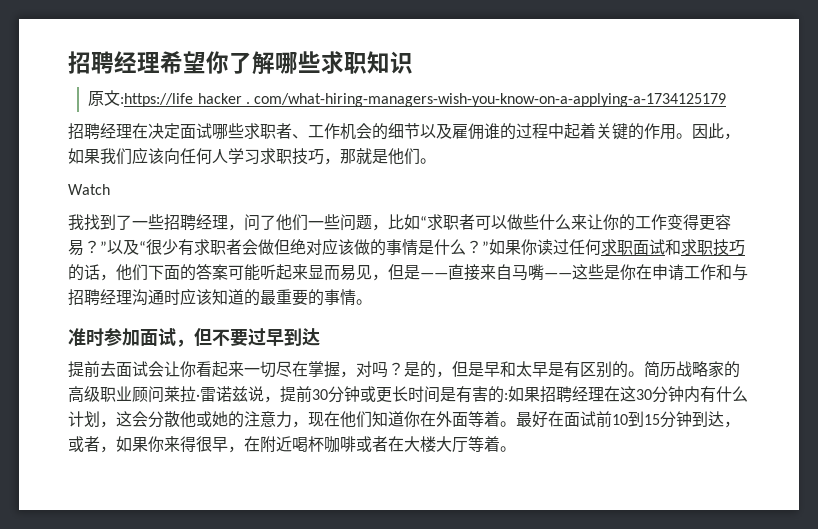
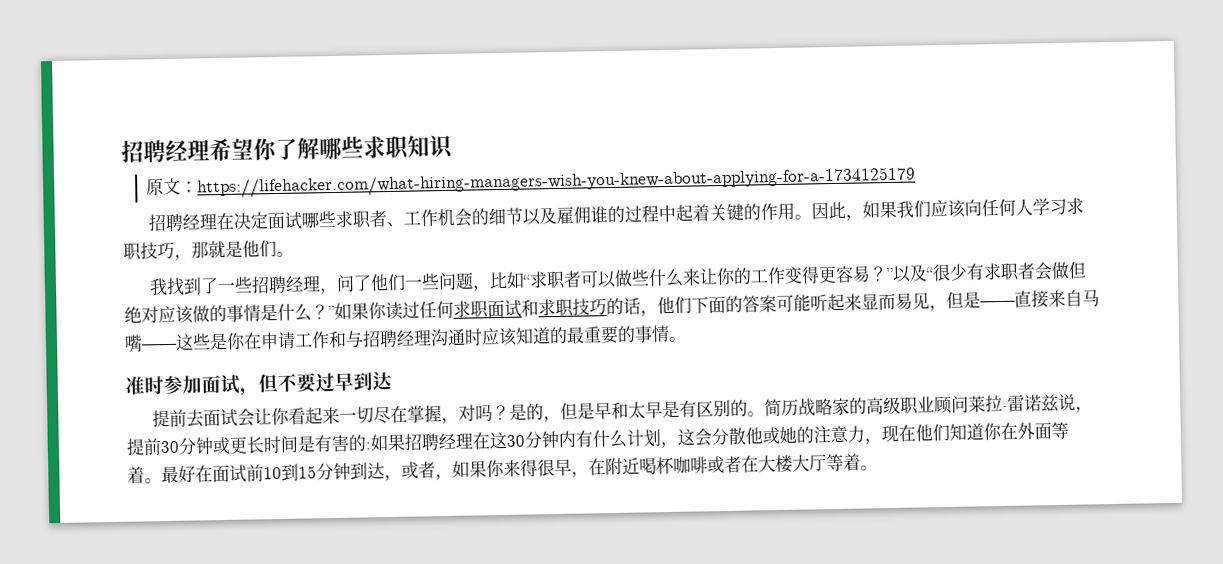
- 原文:https://life hacker . com/what-hiring-managers-wish-you-know-on-a-applying-a-1734125179
+ 原文：https://lifehacker.com/what-hiring-managers-wish-you-knew-about-applying-for-a-1734125179
- Watch

